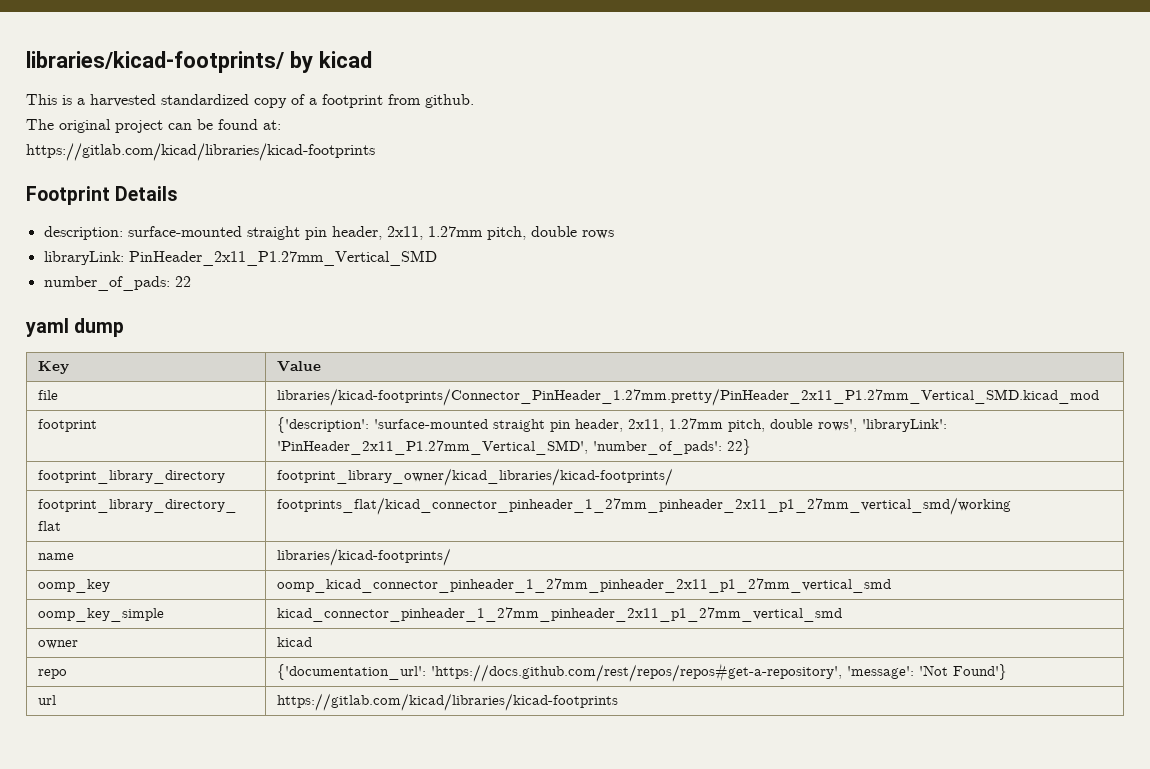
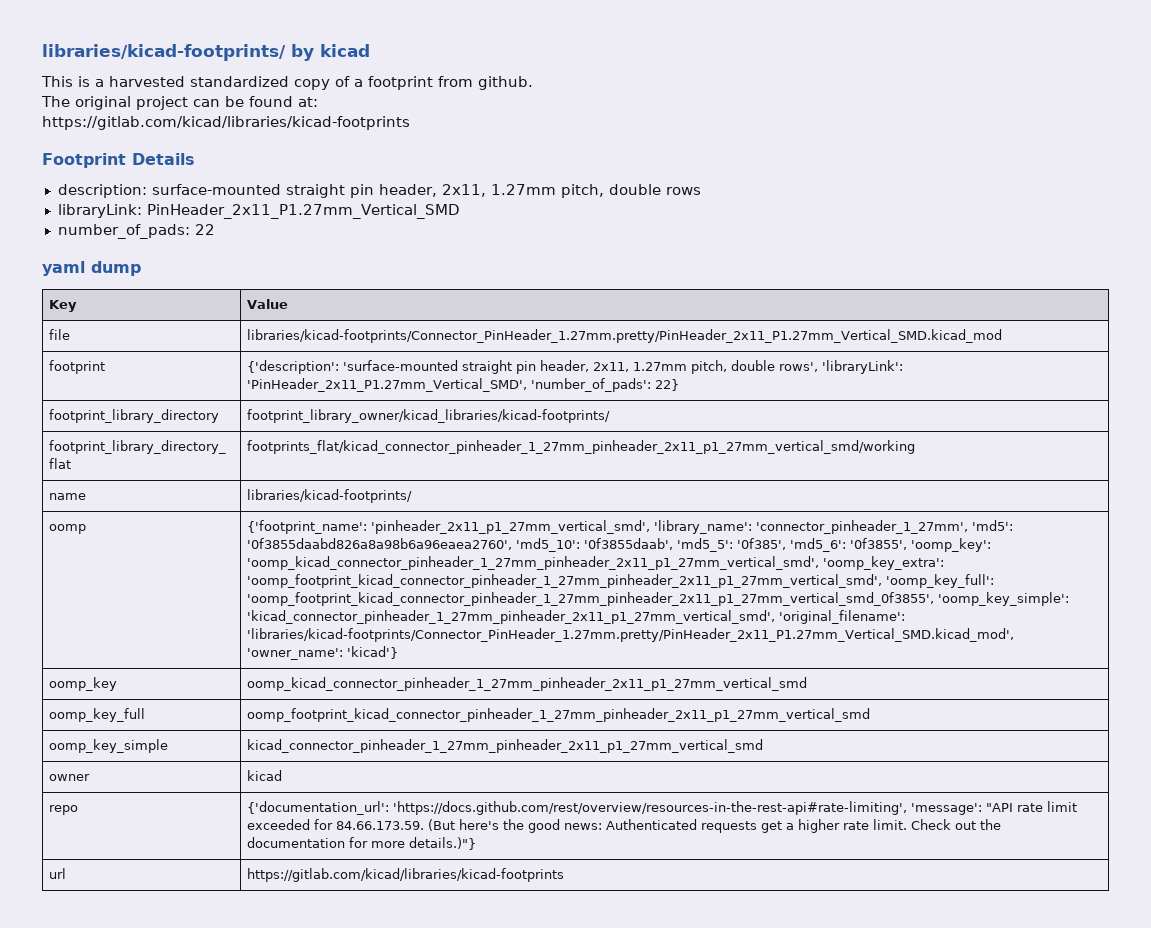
+ oomp | {'footprint_name': 'pinheader_2x11_p1_27mm_vertical_smd', 'library_name': 'connector_pinheader_1_27mm', 'md5': '0f3855daabd826a8a98b6a96eaea2760', 'md5_10': '0f3855daab', 'md5_5': '0f385', 'md5_6': '0f3855', 'oomp_key': 'oomp_kicad_connector_pinheader_1_27mm_pinheader_2x11_p1_27mm_vertical_smd', 'oomp_key_extra': 'oomp_footprint_kicad_connector_pinheader_1_27mm_pinheader_2x11_p1_27mm_vertical_smd', 'oomp_key_full': 'oomp_footprint_kicad_connector_pinheader_1_27mm_pinheader_2x11_p1_27mm_vertical_smd_0f3855', 'oomp_key_simple': 'kicad_connector_pinheader_1_27mm_pinheader_2x11_p1_27mm_vertical_smd', 'original_filename': 'libraries/kicad-footprints/Connector_PinHeader_1.27mm.pretty/PinHeader_2x11_P1.27mm_Vertical_SMD.kicad_mod', 'owner_name': 'kicad'}
+ oomp_key_full | oomp_footprint_kicad_connector_pinheader_1_27mm_pinheader_2x11_p1_27mm_vertical_smd
- repo | {'documentation_url': 'https://docs.github.com/rest/repos/repos#get-a-repository', 'message': 'Not Found'}
+ repo | {'documentation_url': 'https://docs.github.com/rest/overview/resources-in-the-rest-api#rate-limiting', 'message': "API rate limit exceeded for 84.66.173.59. (But here's the good news: Authenticated requests get a higher rate limit. Check out the documentation for more details.)"}

